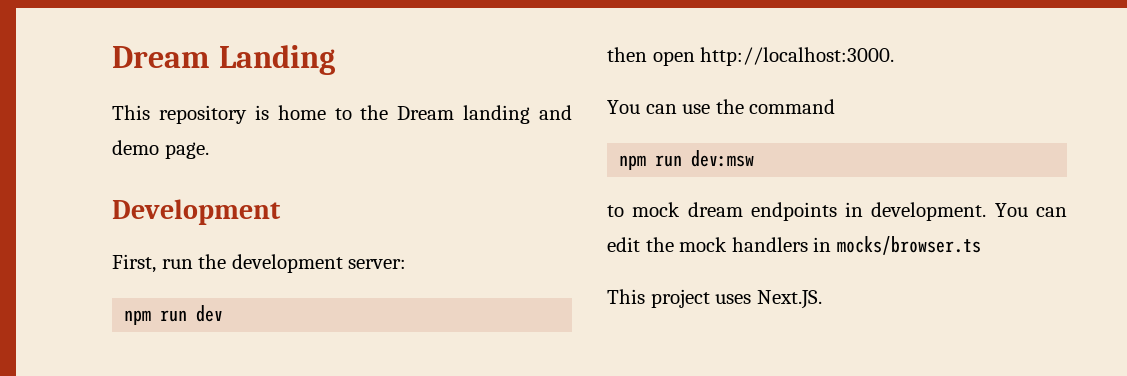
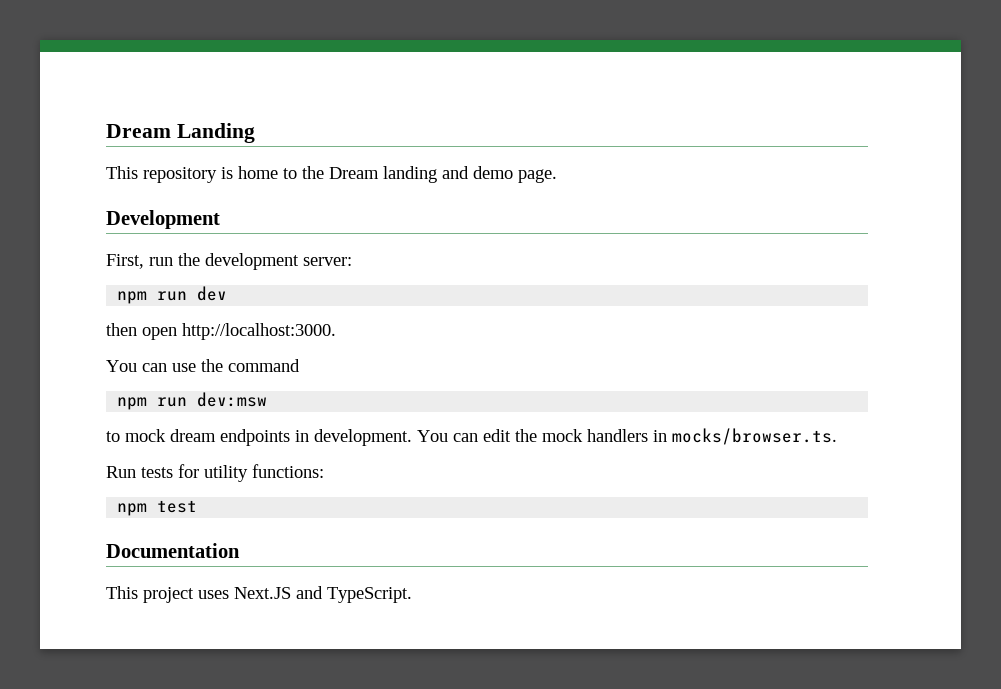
- You can edit the mock handlers in mocks/browser.ts
+ You can edit the mock handlers in mocks/browser.ts.
+ Run tests for utility functions:
+ npm test
+ Documentation
- This project uses Next.JS.
+ This project uses Next.JS and TypeScript.

